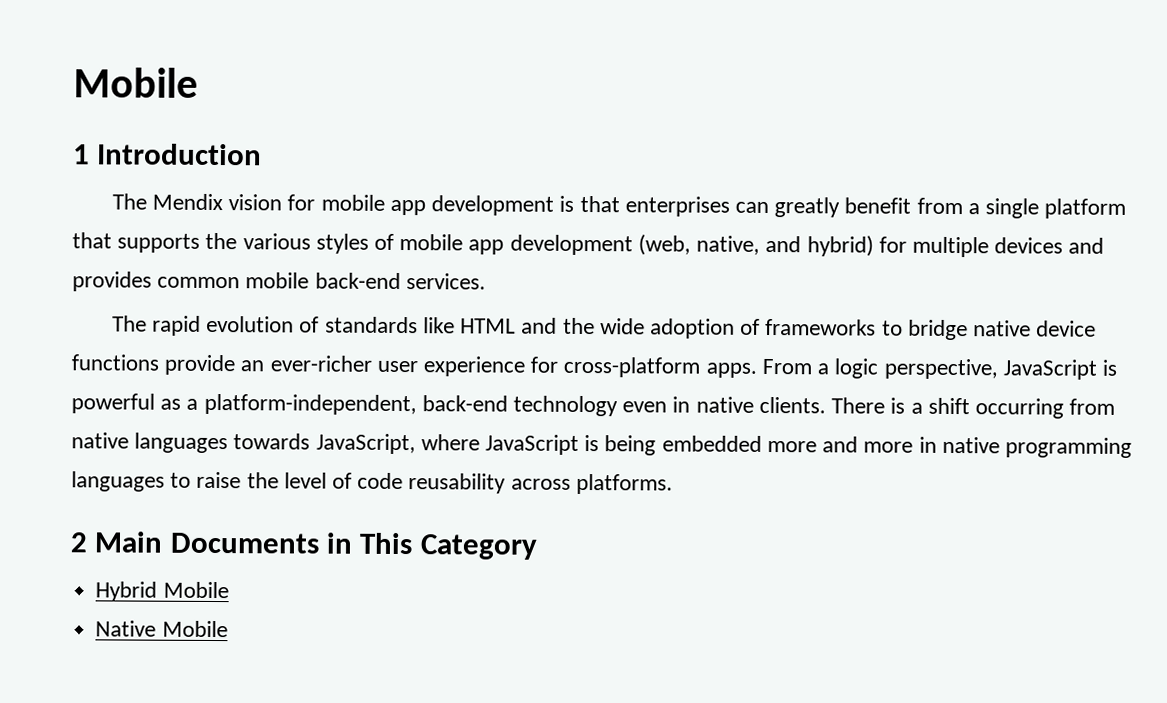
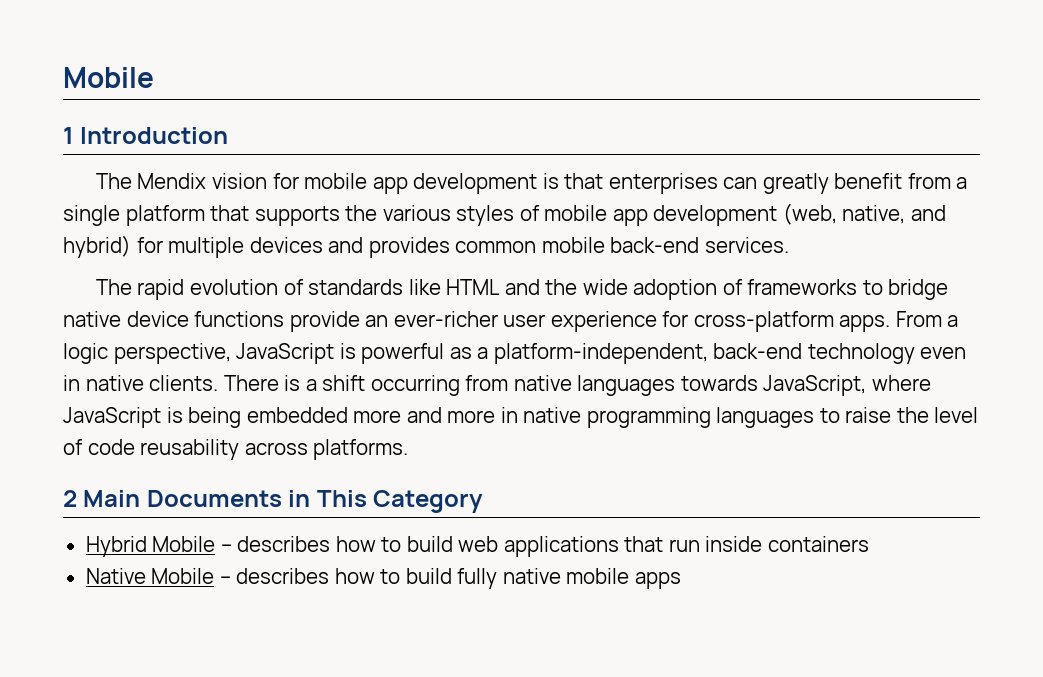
- Hybrid Mobile
- Native Mobile
+ Hybrid Mobile – describes how to build web applications that run inside containers
+ Native Mobile – describes how to build fully native mobile apps

